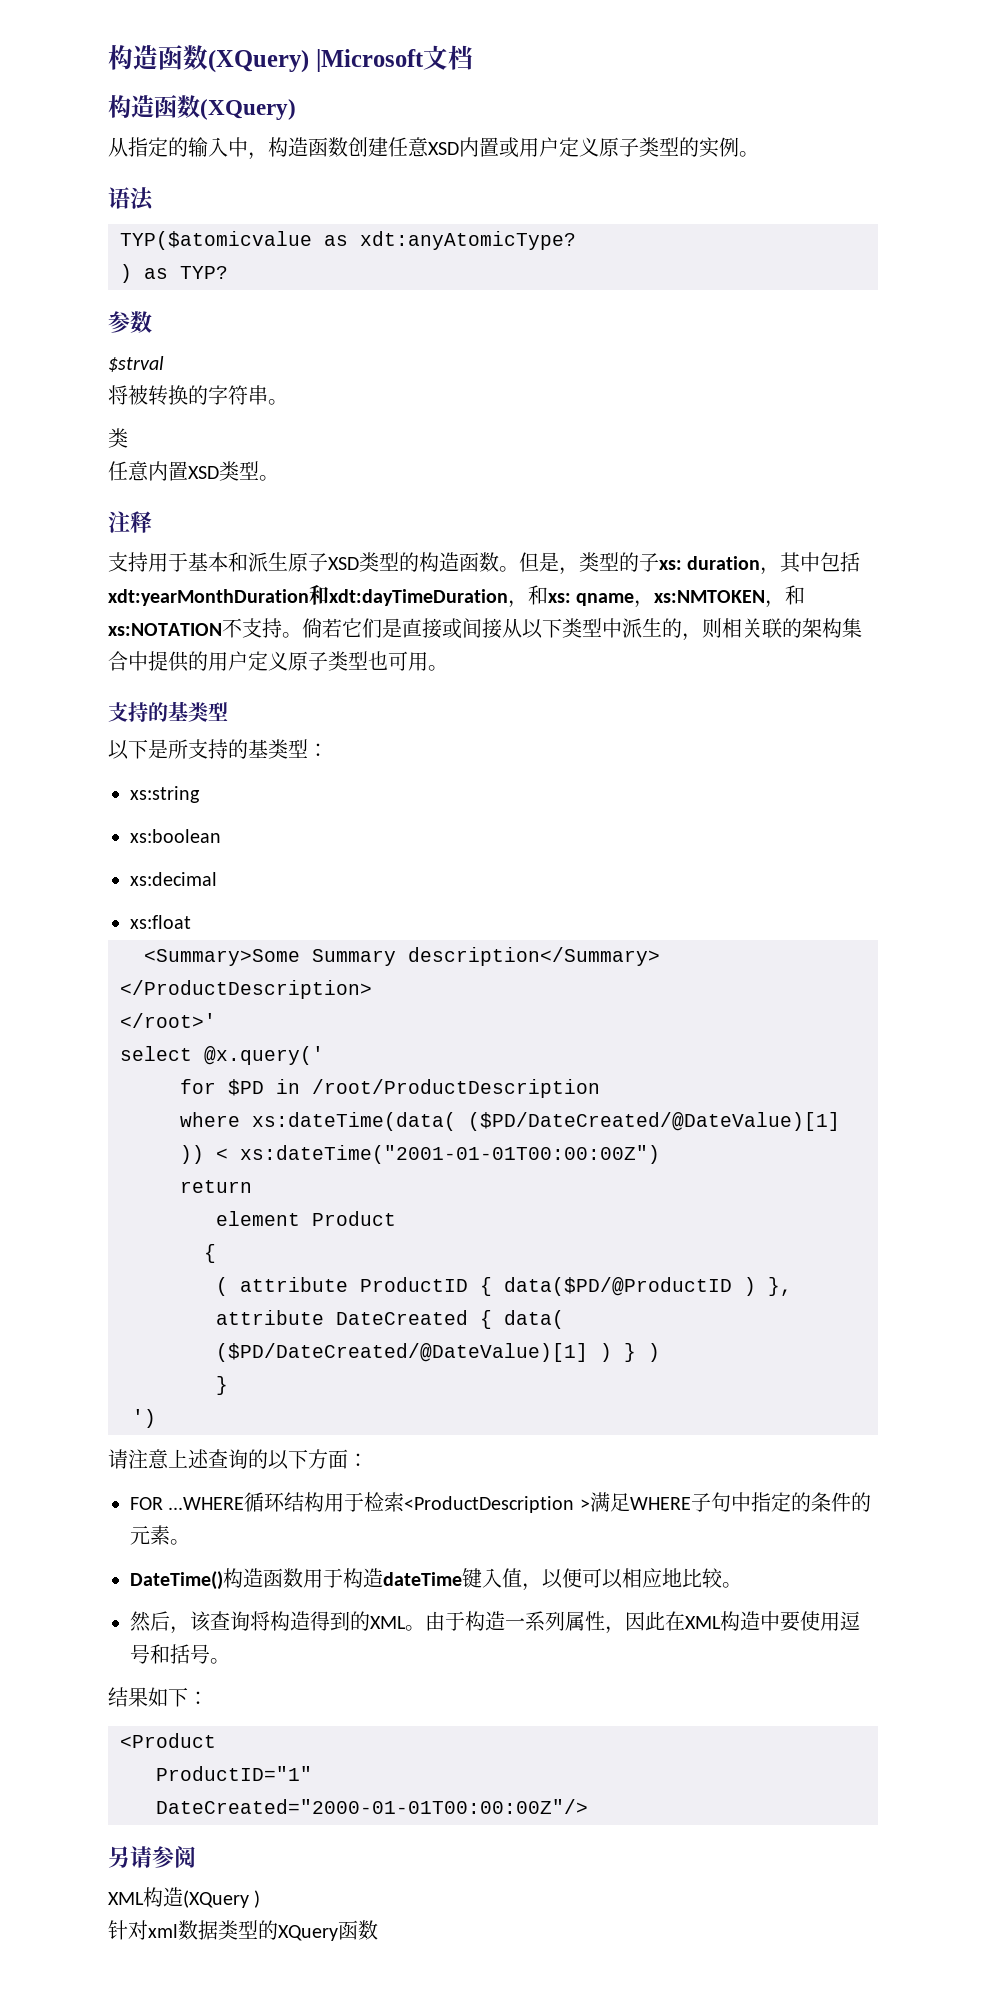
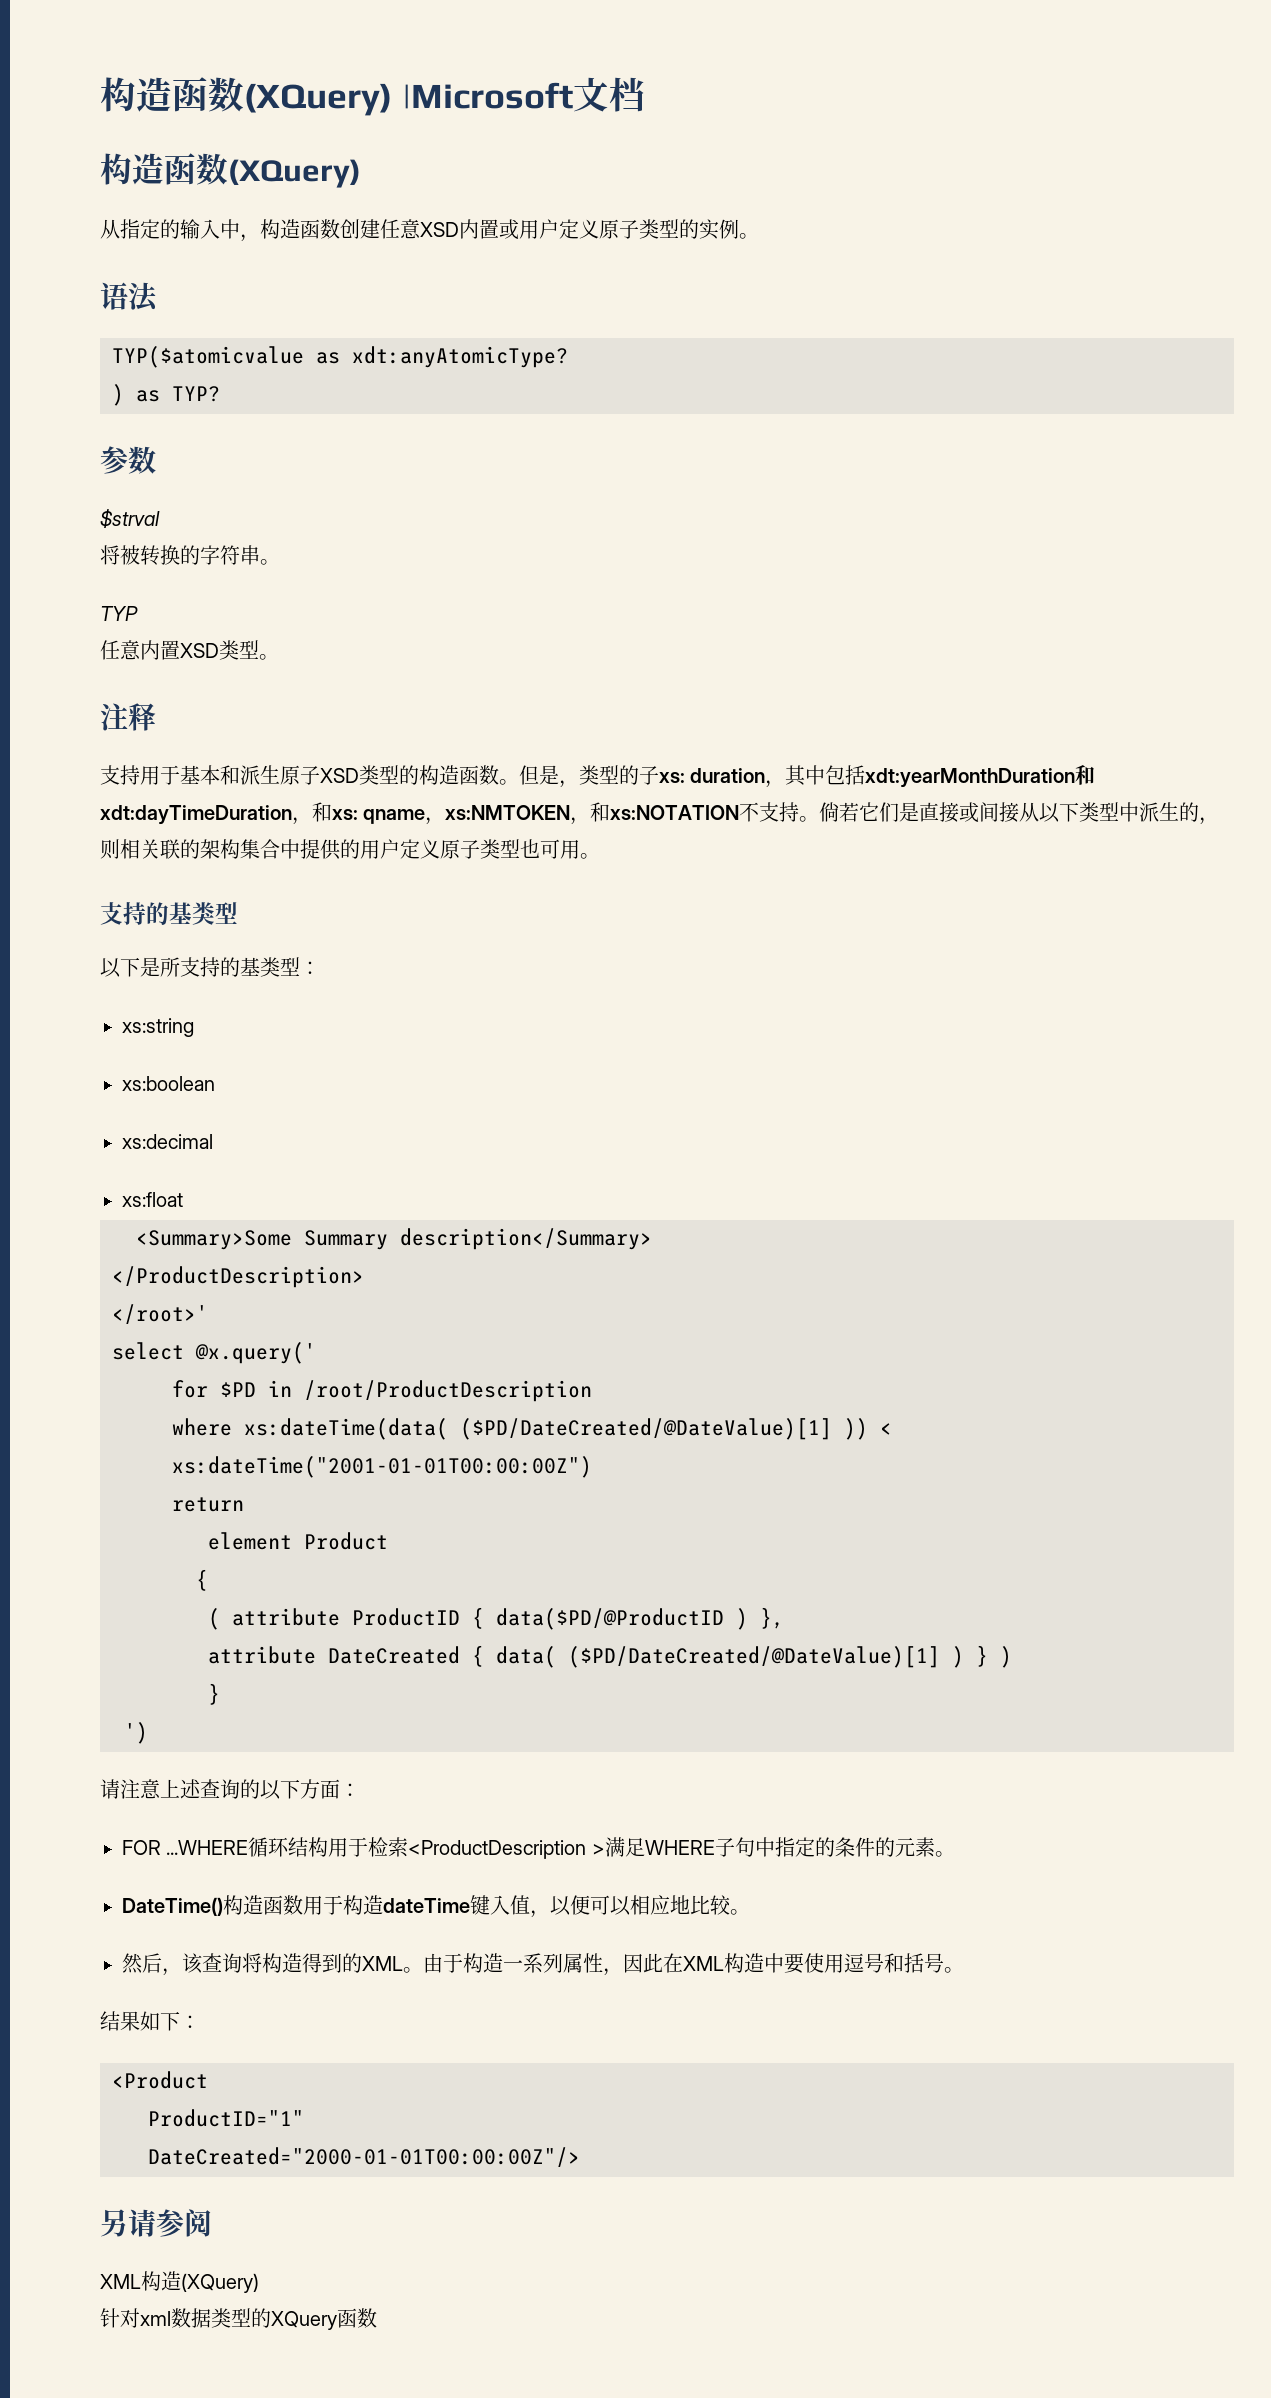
  将被转换的字符串。
- 类
+ TYP
- XML构造(XQuery )
+ XML构造(XQuery)

